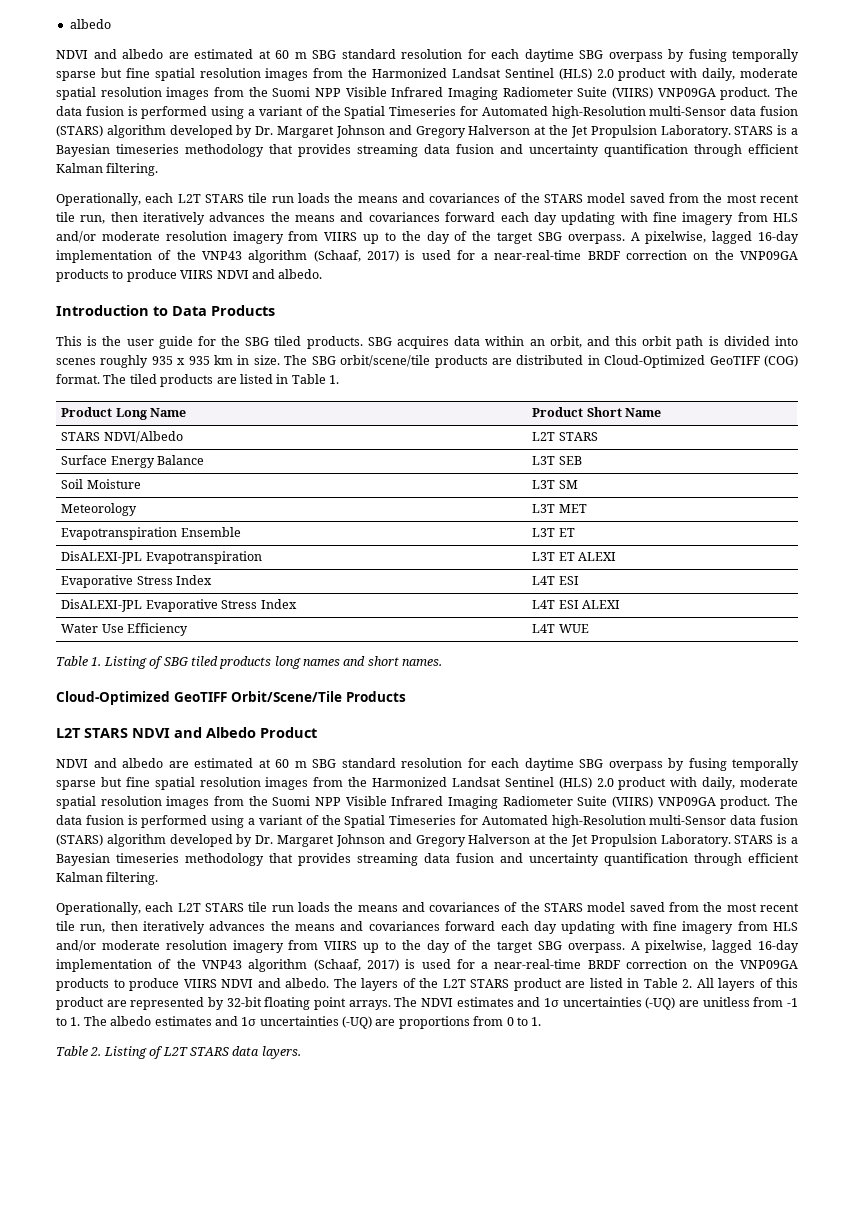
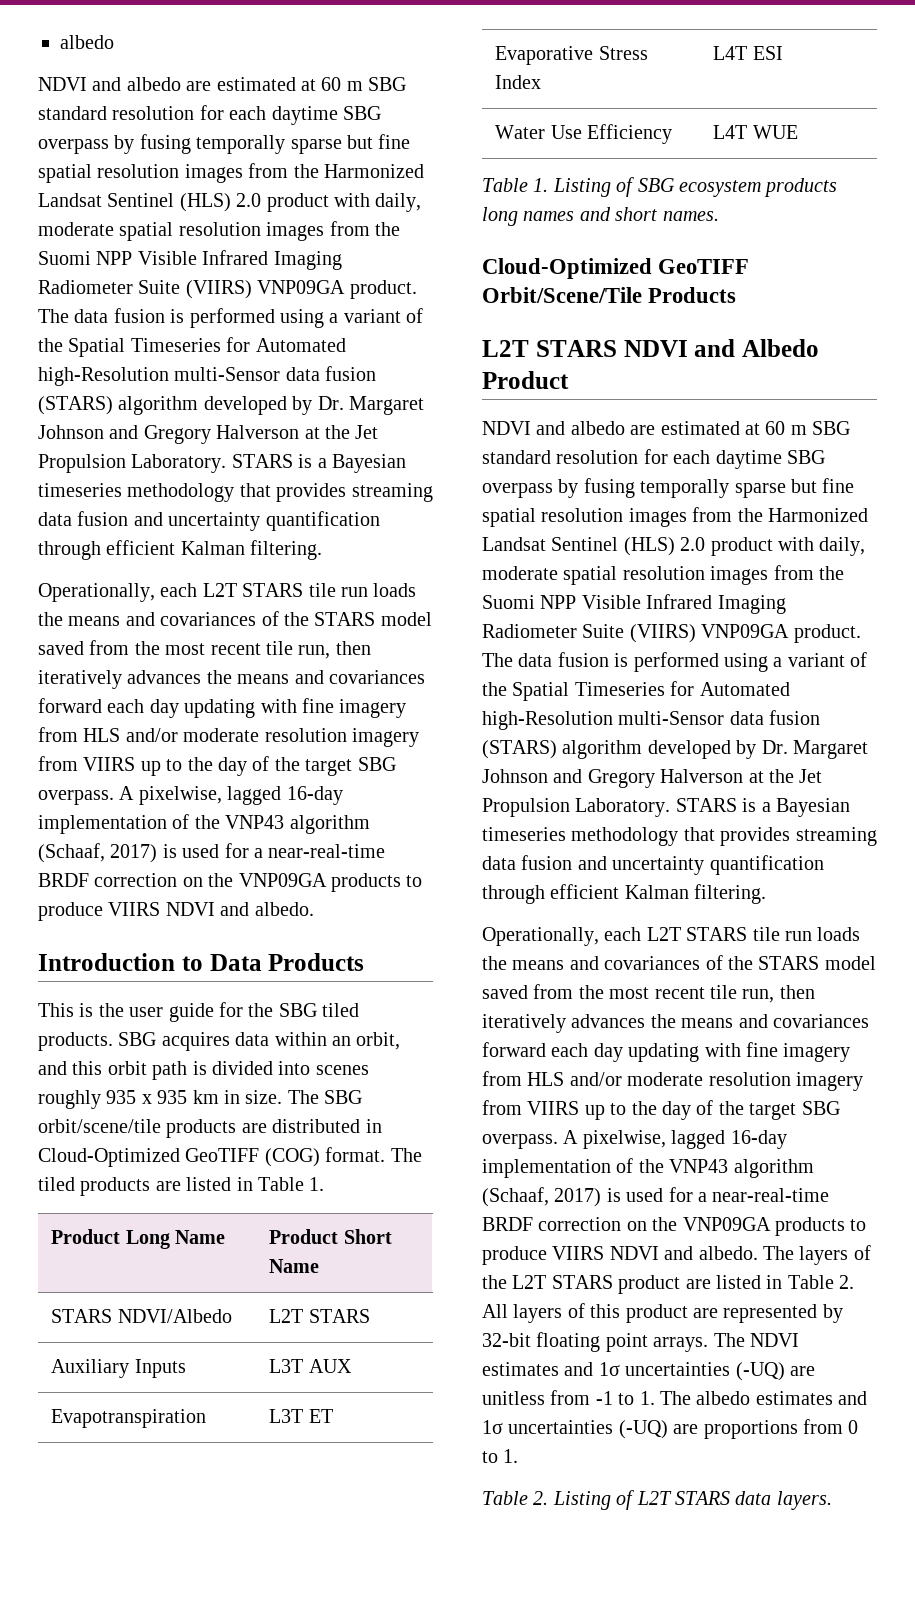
- Surface Energy Balance | L3T SEB
- Soil Moisture | L3T SM
- Meteorology | L3T MET
- Evapotranspiration Ensemble | L3T ET
- DisALEXI-JPL Evapotranspiration | L3T ET ALEXI
+ Auxiliary Inputs | L3T AUX
+ Evapotranspiration | L3T ET
  Evaporative Stress Index | L4T ESI
- DisALEXI-JPL Evaporative Stress Index | L4T ESI ALEXI
- Table 1. Listing of SBG tiled products long names and short names.
+ Table 1. Listing of SBG ecosystem products long names and short names.

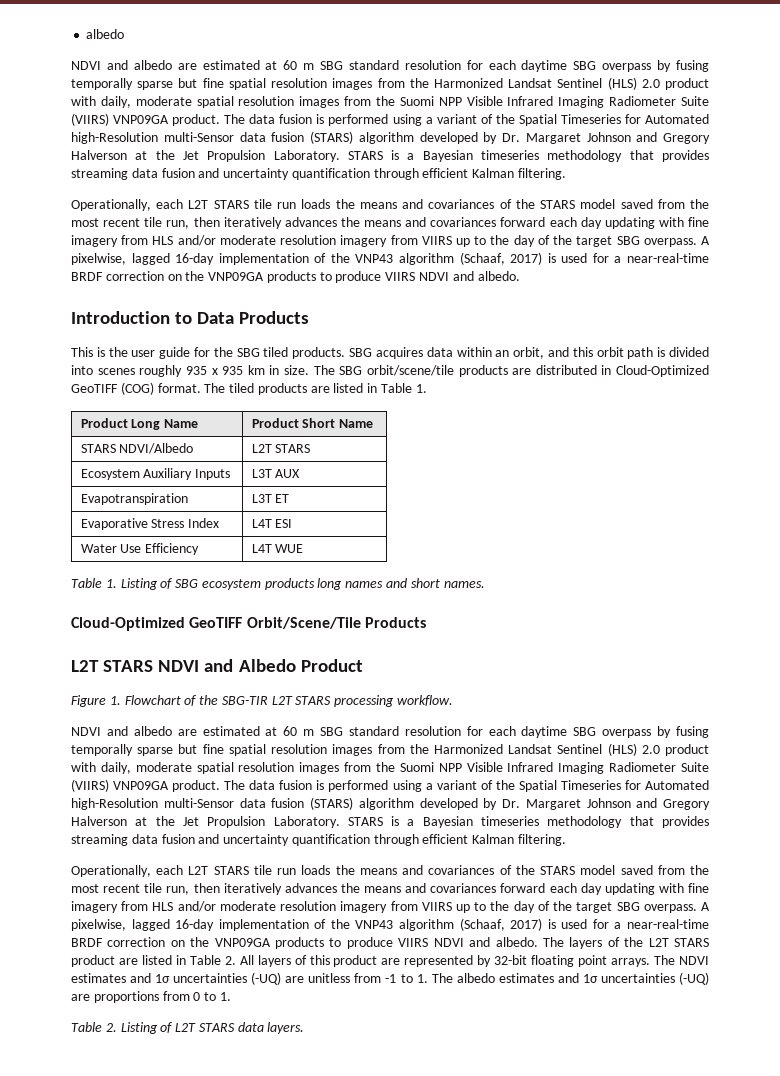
- Auxiliary Inputs | L3T AUX
+ Ecosystem Auxiliary Inputs | L3T AUX
+ Figure 1. Flowchart of the SBG-TIR L2T STARS processing workflow.

